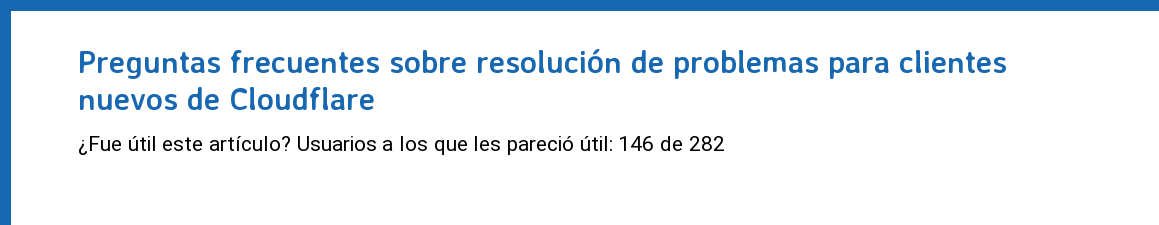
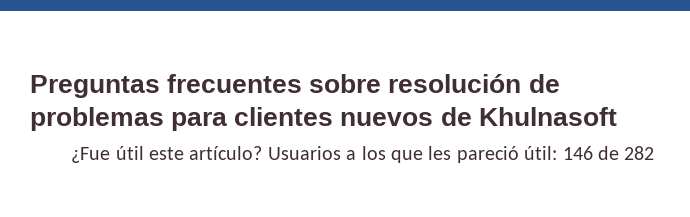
- Preguntas frecuentes sobre resolución de problemas para clientes nuevos de Cloudflare
+ Preguntas frecuentes sobre resolución de problemas para clientes nuevos de Khulnasoft

